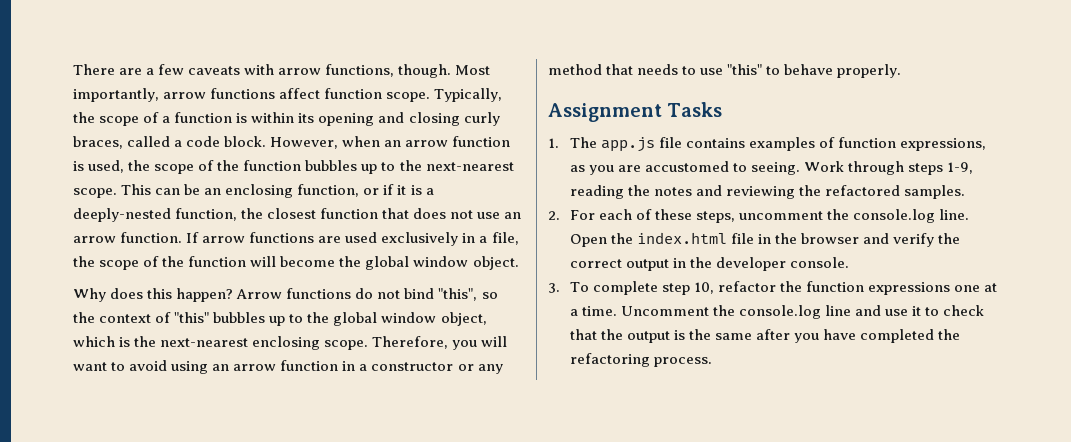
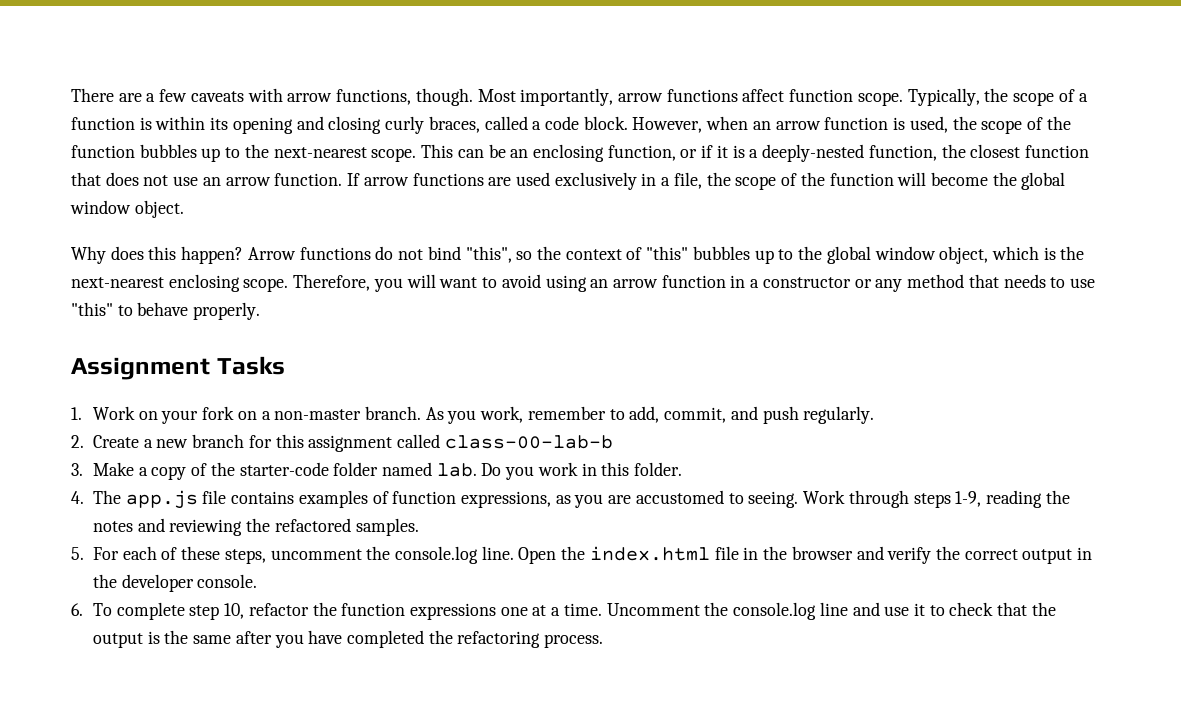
- 1. The app.js file contains examples of function expressions, as you are accustomed to seeing.
+ 1. Work on your fork on a non-master branch. As you work, remember to add, commit, and push regularly.
+ 2. Create a new branch for this assignment called class-00-lab-b
+ 3. Make a copy of the starter-code folder named lab. Do you work in this folder.
+ 4. The app.js file contains examples of function expressions, as you are accustomed to seeing.
- 2. For each of these steps, uncomment the console.log line.
+ 5. For each of these steps, uncomment the console.log line.
- 3. To complete step 10, refactor the function expressions one at a time.
+ 6. To complete step 10, refactor the function expressions one at a time.

